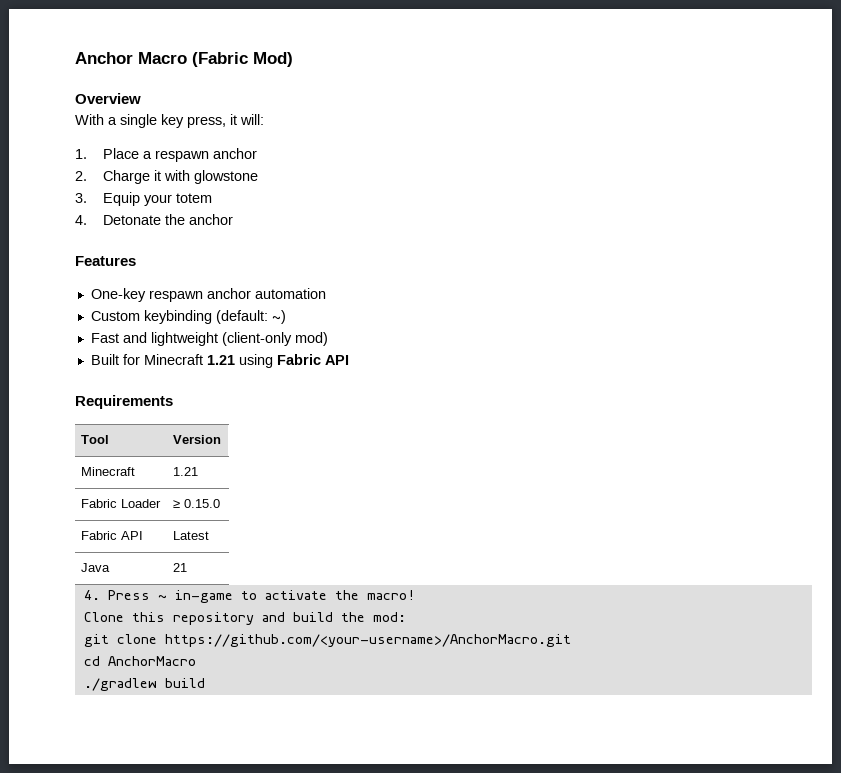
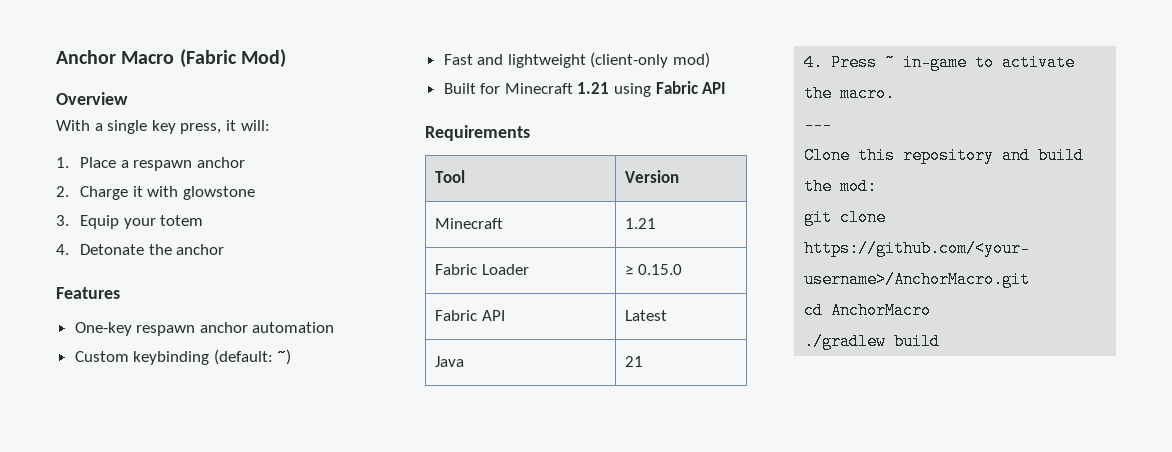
- 4. Press ~ in-game to activate the macro!
+ 4. Press ~ in-game to activate the macro.
+ ---

